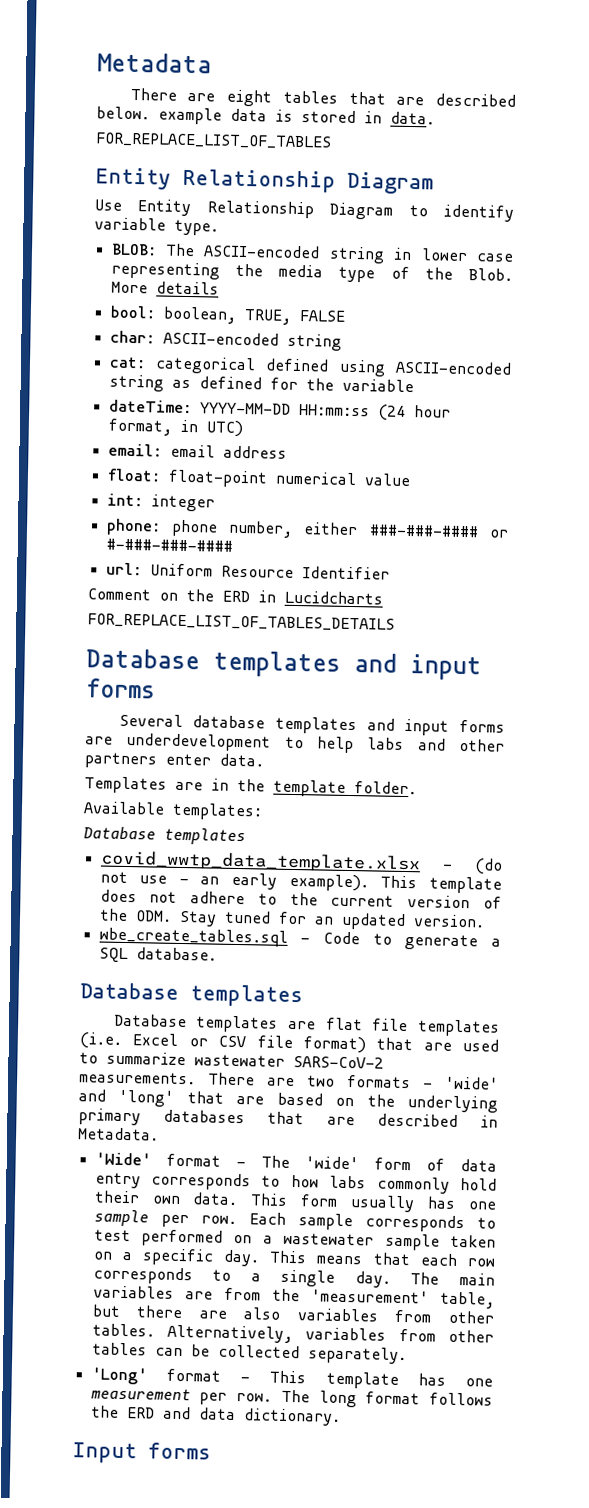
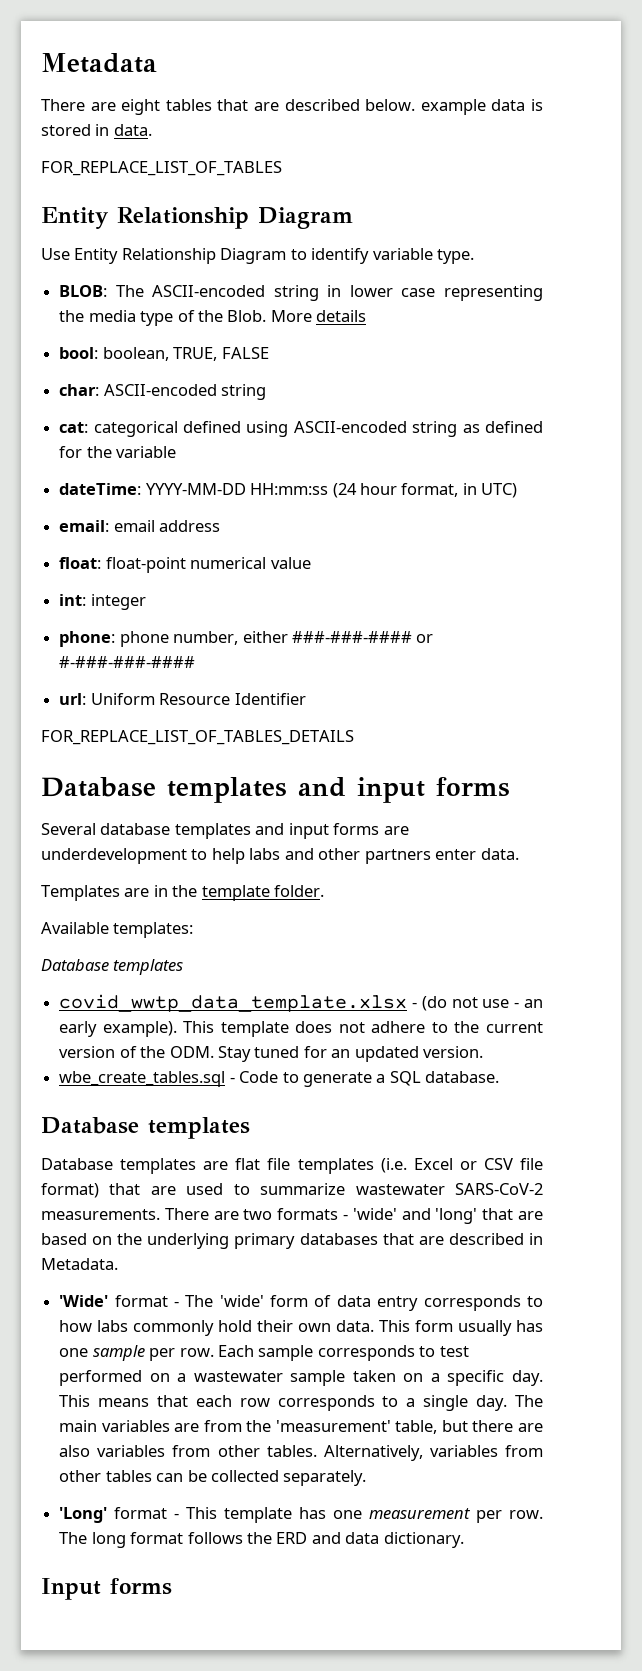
- Comment on the ERD in Lucidcharts

